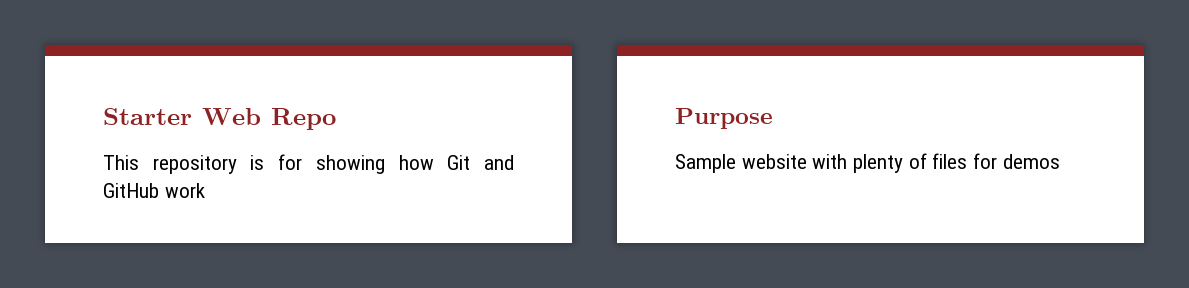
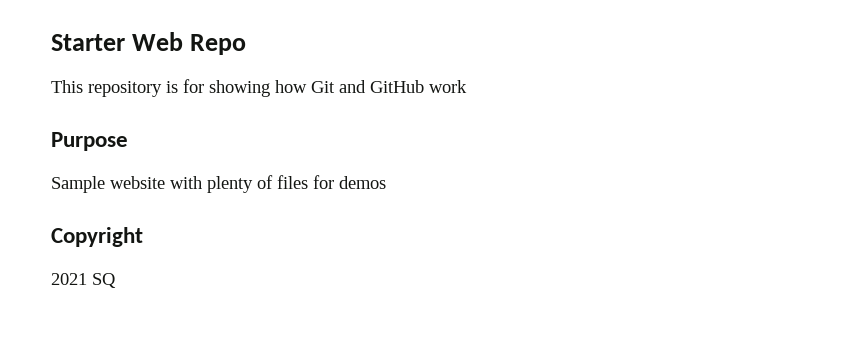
+ Copyright
+ 2021 SQ

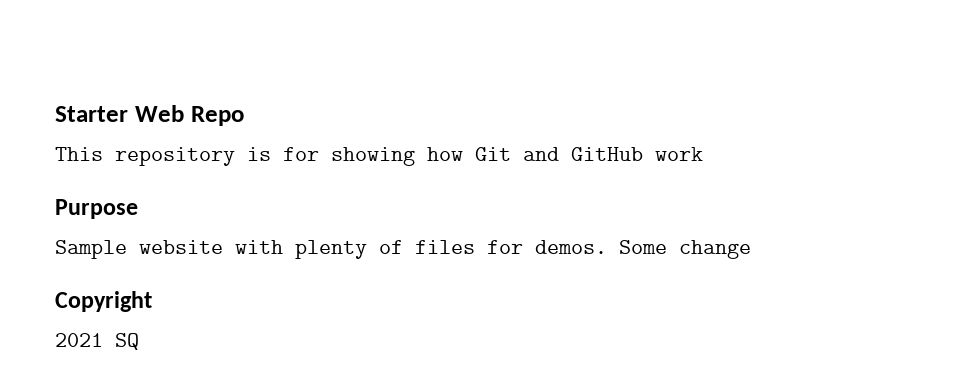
- Sample website with plenty of files for demos
+ Sample website with plenty of files for demos. Some change

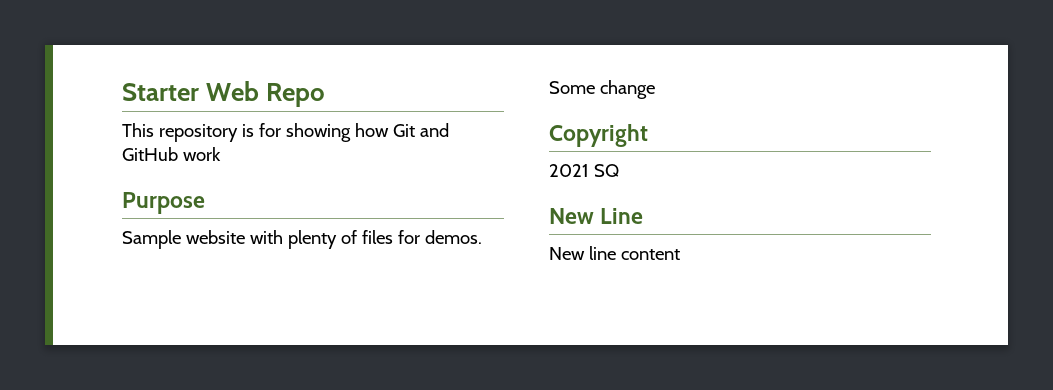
+ New Line
+ New line content

